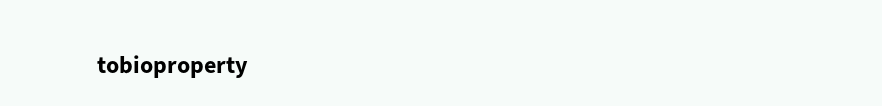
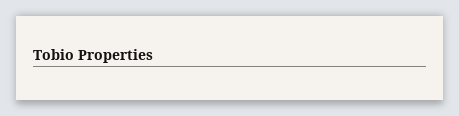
- tobioproperty
+ Tobio Properties

